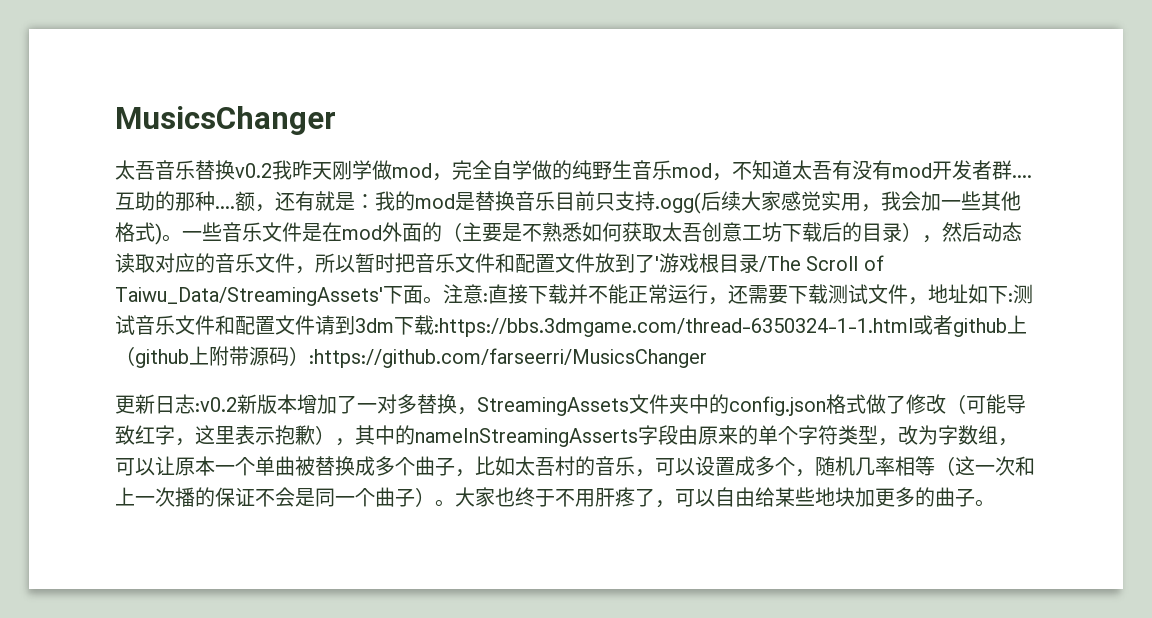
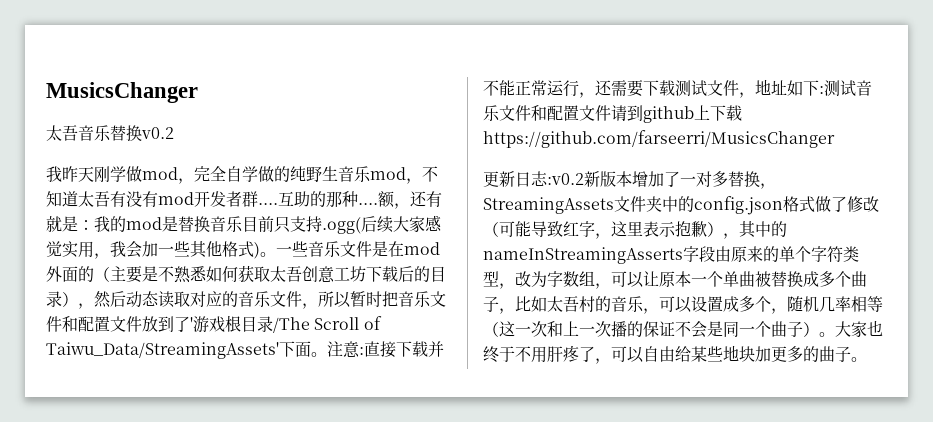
- 太吾音乐替换v0.2我昨天刚学做mod，完全自学做的纯野生音乐mod，不知道太吾有没有mod开发者群....
+ 太吾音乐替换v0.2
+ 我昨天刚学做mod，完全自学做的纯野生音乐mod，不知道太吾有没有mod开发者群....
- 注意:直接下载并不能正常运行，还需要下载测试文件，地址如下:测试音乐文件和配置文件请到3dm下载:https://bbs.3dmgame.com/thread-6350324-1-1.html或者github上（github上附带源码）:https://github.com/farseerri/MusicsChanger
+ 注意:直接下载并不能正常运行，还需要下载测试文件，地址如下:测试音乐文件和配置文件请到github上下载https://github.com/farseerri/MusicsChanger

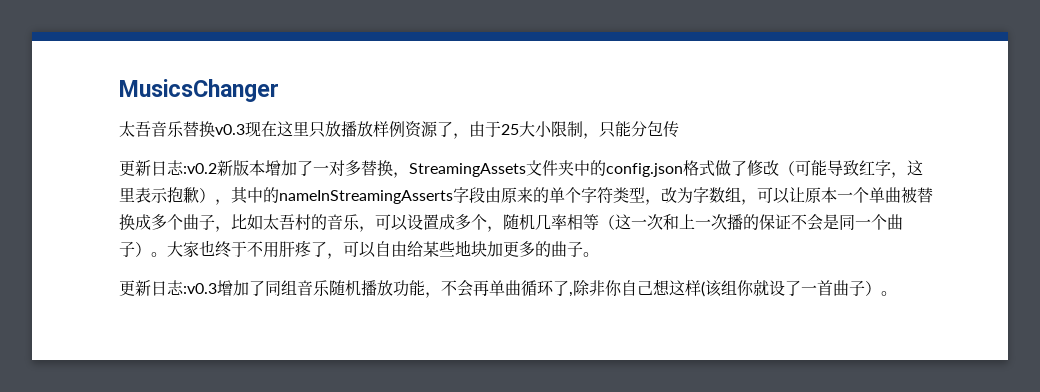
- 太吾音乐替换v0.2
- 我昨天刚学做mod，完全自学做的纯野生音乐mod，不知道太吾有没有mod开发者群....互助的那种....额，还有就是：我的mod是替换音乐目前只支持.ogg(后续大家感觉实用，我会加一些其他格式)。一些音乐文件是在mod外面的（主要是不熟悉如何获取太吾创意工坊下载后的目录），然后动态读取对应的音乐文件，所以暂时把音乐文件和配置文件放到了'游戏根目录/The Scroll of Taiwu_Data/StreamingAssets'下面。注意:直接下载并不能正常运行，还需要下载测试文件，地址如下:测试音乐文件和配置文件请到github上下载https://github.com/farseerri/MusicsChanger
+ 太吾音乐替换v0.3现在这里只放播放样例资源了，由于25大小限制，只能分包传
+ 更新日志:v0.3增加了同组音乐随机播放功能，不会再单曲循环了,除非你自己想这样(该组你就设了一首曲子）。

